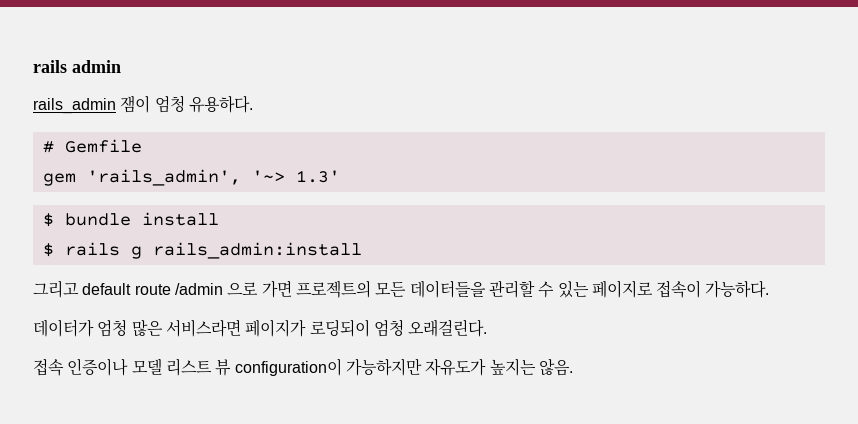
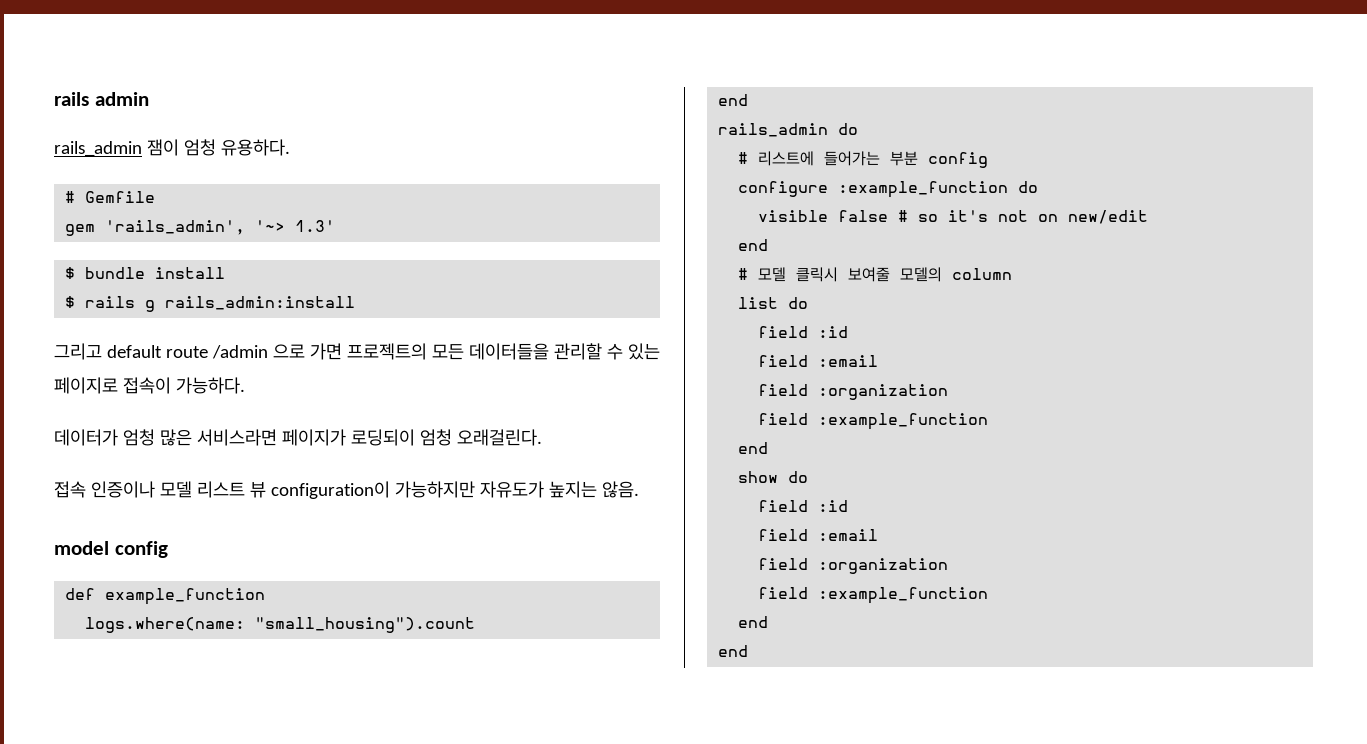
+ model config
+ def example_function
+ logs.where(name: "small_housing").count
+ end
+ rails_admin do
+ # 리스트에 들어가는 부분 config
+ configure :example_function do
+ visible false # so it's not on new/edit
+ end
+ # 모델 클릭시 보여줄 모델의 column
+ list do
+ field :id
+ field :email
+ field :organization
+ field :example_function
+ end
+ show do
+ field :id
+ field :email
+ field :organization
+ field :example_function
+ end
+ end

